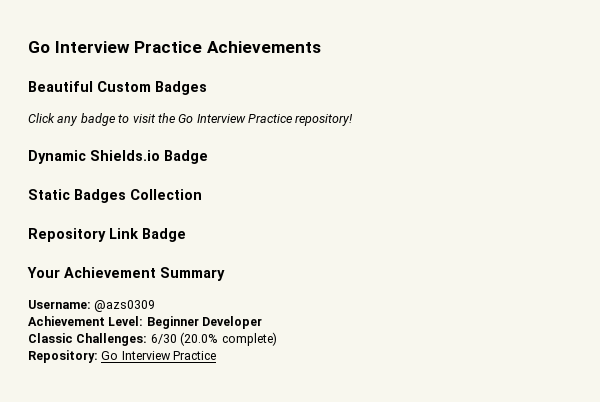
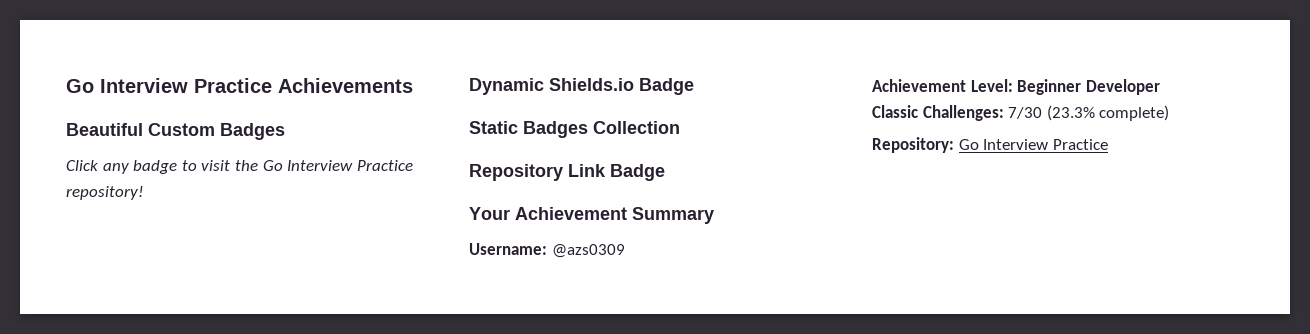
- Classic Challenges: 6/30 (20.0% complete)
+ Classic Challenges: 7/30 (23.3% complete)

